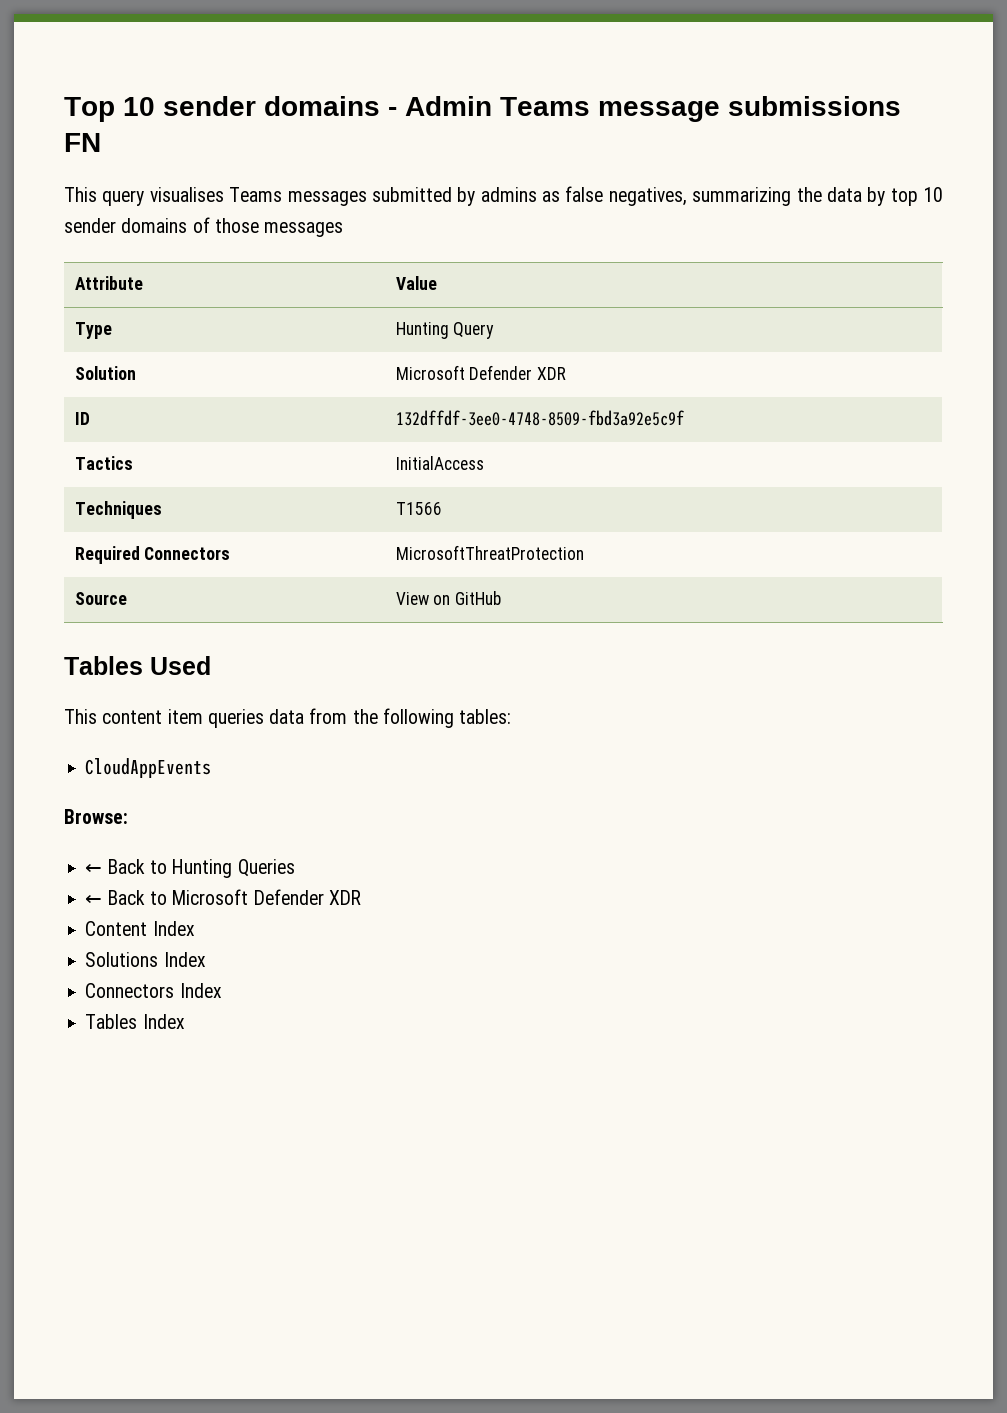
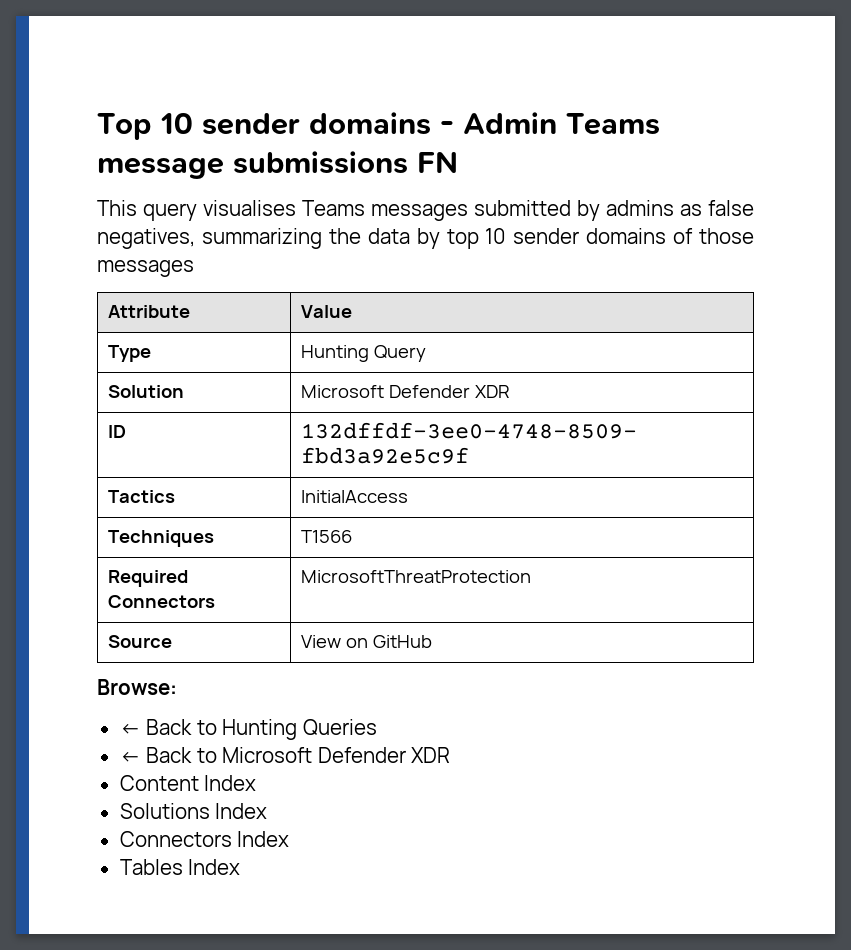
- Tables Used
- This content item queries data from the following tables:
- CloudAppEvents

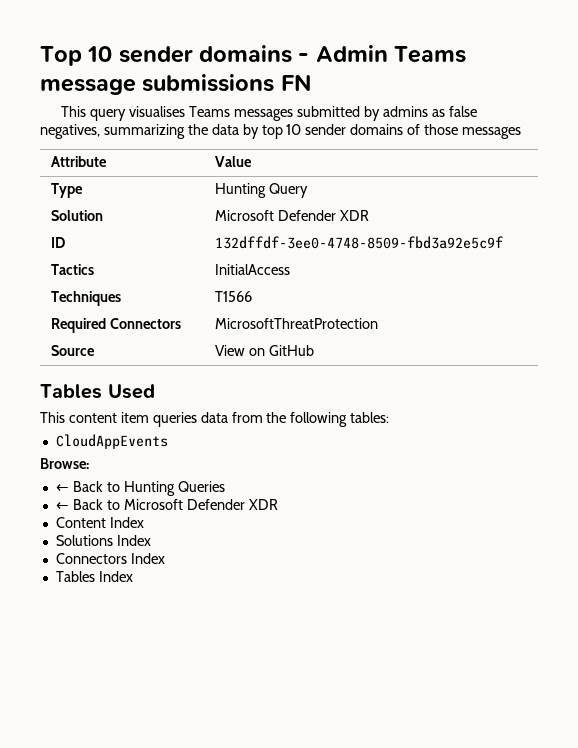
+ Tables Used
+ This content item queries data from the following tables:
+ CloudAppEvents

